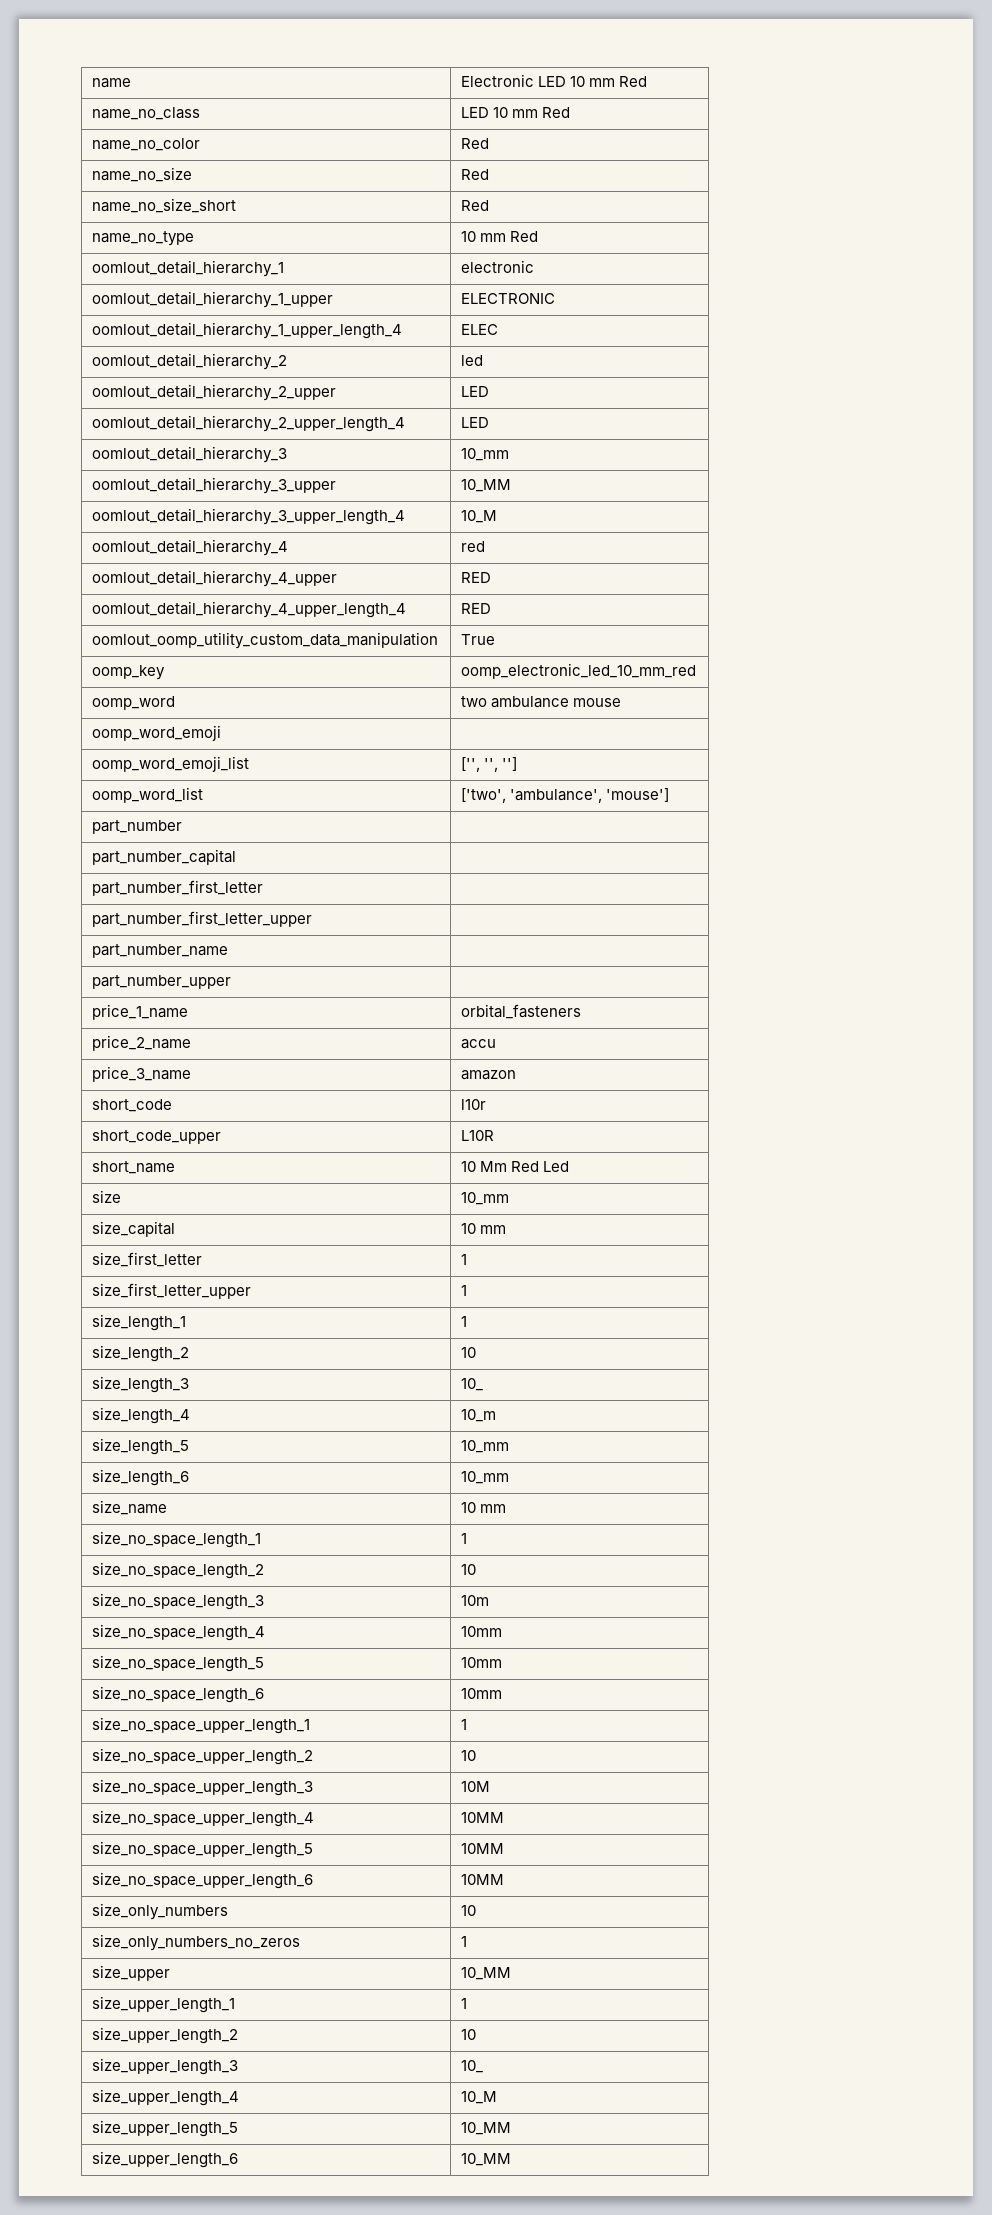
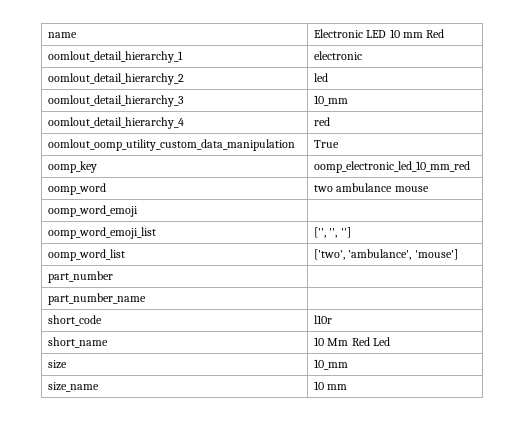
- name_no_class | LED 10 mm Red
- name_no_color | Red
- name_no_size | Red
- name_no_size_short | Red
- name_no_type | 10 mm Red
  oomlout_detail_hierarchy_1 | electronic
- oomlout_detail_hierarchy_1_upper | ELECTRONIC
- oomlout_detail_hierarchy_1_upper_length_4 | ELEC
  oomlout_detail_hierarchy_2 | led
- oomlout_detail_hierarchy_2_upper | LED
- oomlout_detail_hierarchy_2_upper_length_4 | LED
  oomlout_detail_hierarchy_3 | 10_mm
- oomlout_detail_hierarchy_3_upper | 10_MM
- oomlout_detail_hierarchy_3_upper_length_4 | 10_M
  oomlout_detail_hierarchy_4 | red
- oomlout_detail_hierarchy_4_upper | RED
- oomlout_detail_hierarchy_4_upper_length_4 | RED
- part_number_capital |
- part_number_first_letter |
- part_number_first_letter_upper |
  part_number_name |
- part_number_upper |
- price_1_name | orbital_fasteners
- price_2_name | accu
- price_3_name | amazon
- short_code_upper | L10R
- size_capital | 10 mm
- size_first_letter | 1
- size_first_letter_upper | 1
- size_length_1 | 1
- size_length_2 | 10
- size_length_3 | 10_
- size_length_4 | 10_m
- size_length_5 | 10_mm
- size_length_6 | 10_mm
  size_name | 10 mm
- size_no_space_length_1 | 1
- size_no_space_length_2 | 10
- size_no_space_length_3 | 10m
- size_no_space_length_4 | 10mm
- size_no_space_length_5 | 10mm
- size_no_space_length_6 | 10mm
- size_no_space_upper_length_1 | 1
- size_no_space_upper_length_2 | 10
- size_no_space_upper_length_3 | 10M
- size_no_space_upper_length_4 | 10MM
- size_no_space_upper_length_5 | 10MM
- size_no_space_upper_length_6 | 10MM
- size_only_numbers | 10
- size_only_numbers_no_zeros | 1
- size_upper | 10_MM
- size_upper_length_1 | 1
- size_upper_length_2 | 10
- size_upper_length_3 | 10_
- size_upper_length_4 | 10_M
- size_upper_length_5 | 10_MM
- size_upper_length_6 | 10_MM

